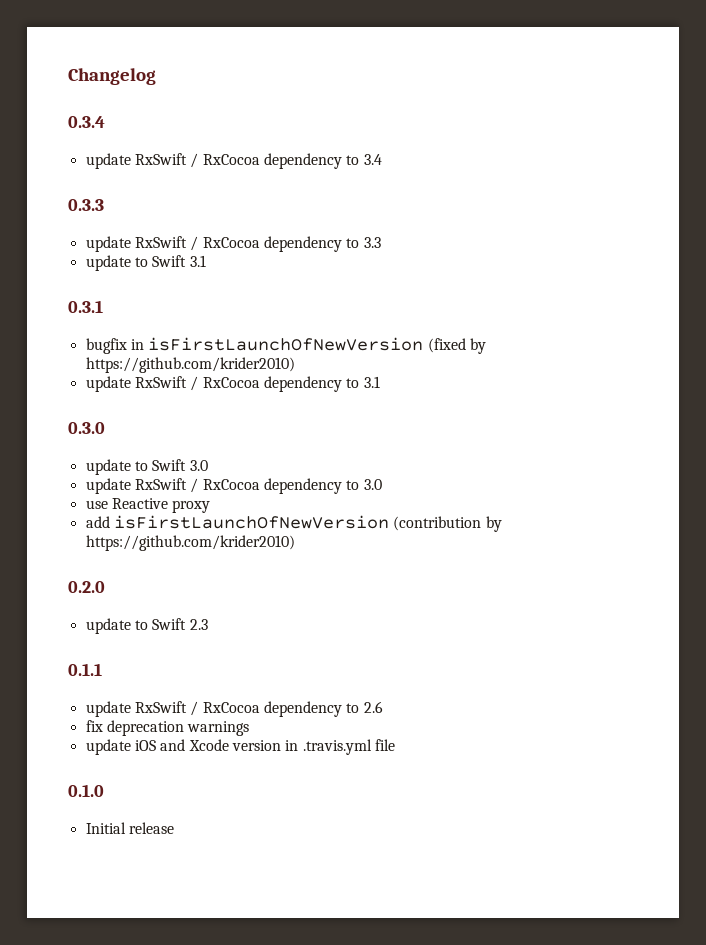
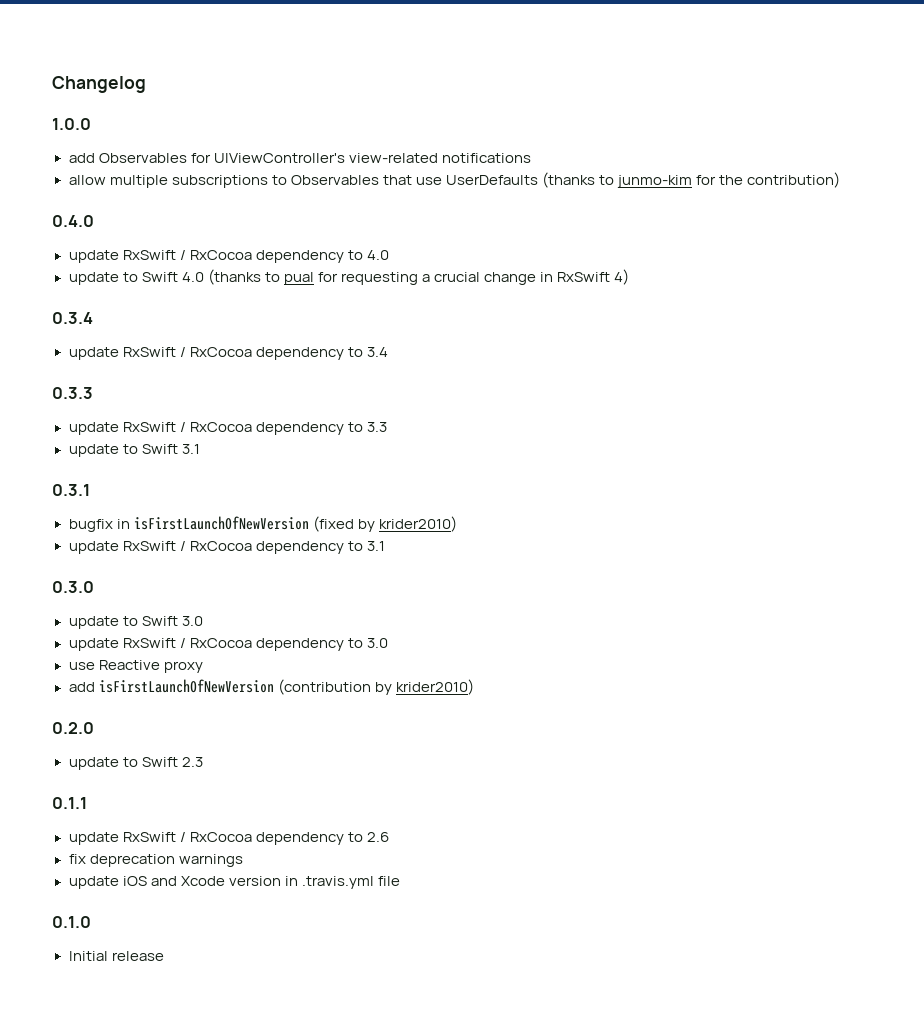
+ 1.0.0
+ add Observables for UIViewController's view-related notifications
+ allow multiple subscriptions to Observables that use UserDefaults (thanks to junmo-kim for the contribution)
+ 0.4.0
+ update RxSwift / RxCocoa dependency to 4.0
+ update to Swift 4.0 (thanks to pual for requesting a crucial change in RxSwift 4)
- bugfix in isFirstLaunchOfNewVersion (fixed by https://github.com/krider2010)
+ bugfix in isFirstLaunchOfNewVersion (fixed by krider2010)
- add isFirstLaunchOfNewVersion (contribution by https://github.com/krider2010)
+ add isFirstLaunchOfNewVersion (contribution by krider2010)

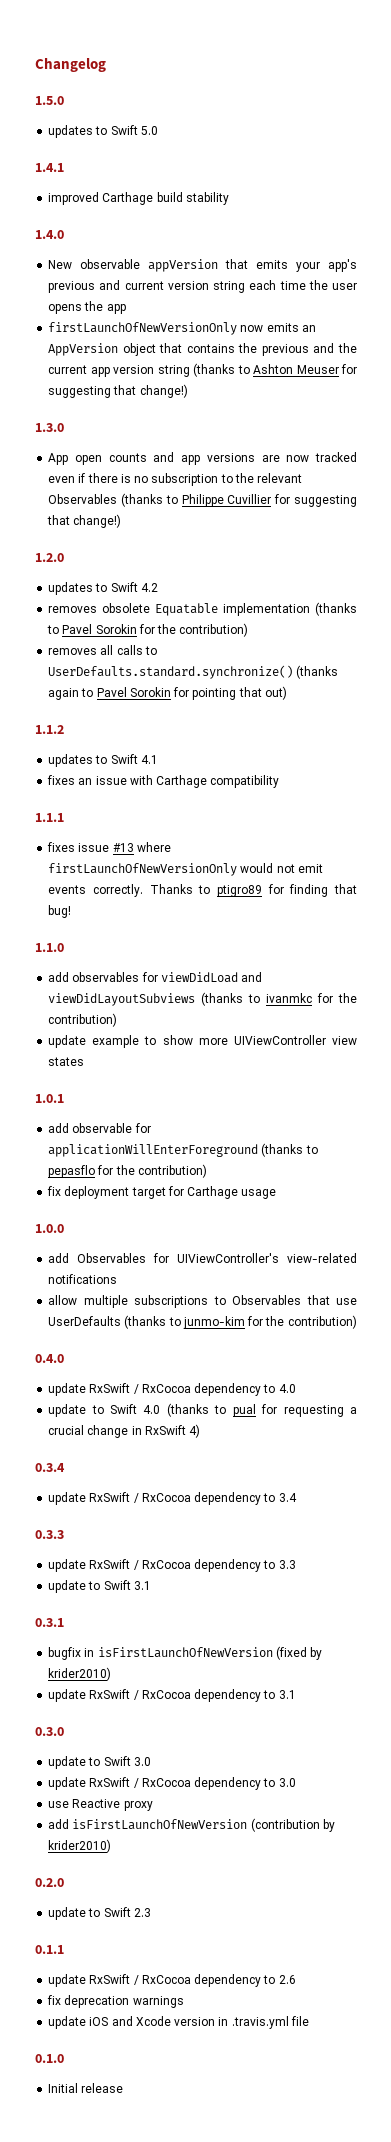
+ 1.5.0
+ updates to Swift 5.0
+ 1.4.1
+ improved Carthage build stability
+ 1.4.0
+ New observable appVersion that emits your app's previous and current version string each time the user opens the app
+ firstLaunchOfNewVersionOnly now emits an AppVersion object that contains the previous and the current app version string (thanks to Ashton Meuser for suggesting that change!)
+ 1.3.0
+ App open counts and app versions are now tracked even if there is no subscription to the relevant Observables (thanks to Philippe Cuvillier for suggesting that change!)
+ 1.2.0
+ updates to Swift 4.2
+ removes obsolete Equatable implementation (thanks to Pavel Sorokin for the contribution)
+ removes all calls to UserDefaults.standard.synchronize() (thanks again to Pavel Sorokin for pointing that out)
+ 1.1.2
+ updates to Swift 4.1
+ fixes an issue with Carthage compatibility
+ 1.1.1
+ fixes issue #13 where firstLaunchOfNewVersionOnly would not emit events correctly. Thanks to ptigro89 for finding that bug!
+ 1.1.0
+ add observables for viewDidLoad and viewDidLayoutSubviews (thanks to ivanmkc for the contribution)
+ update example to show more UIViewController view states
+ 1.0.1
+ add observable for applicationWillEnterForeground (thanks to pepasflo for the contribution)
+ fix deployment target for Carthage usage

